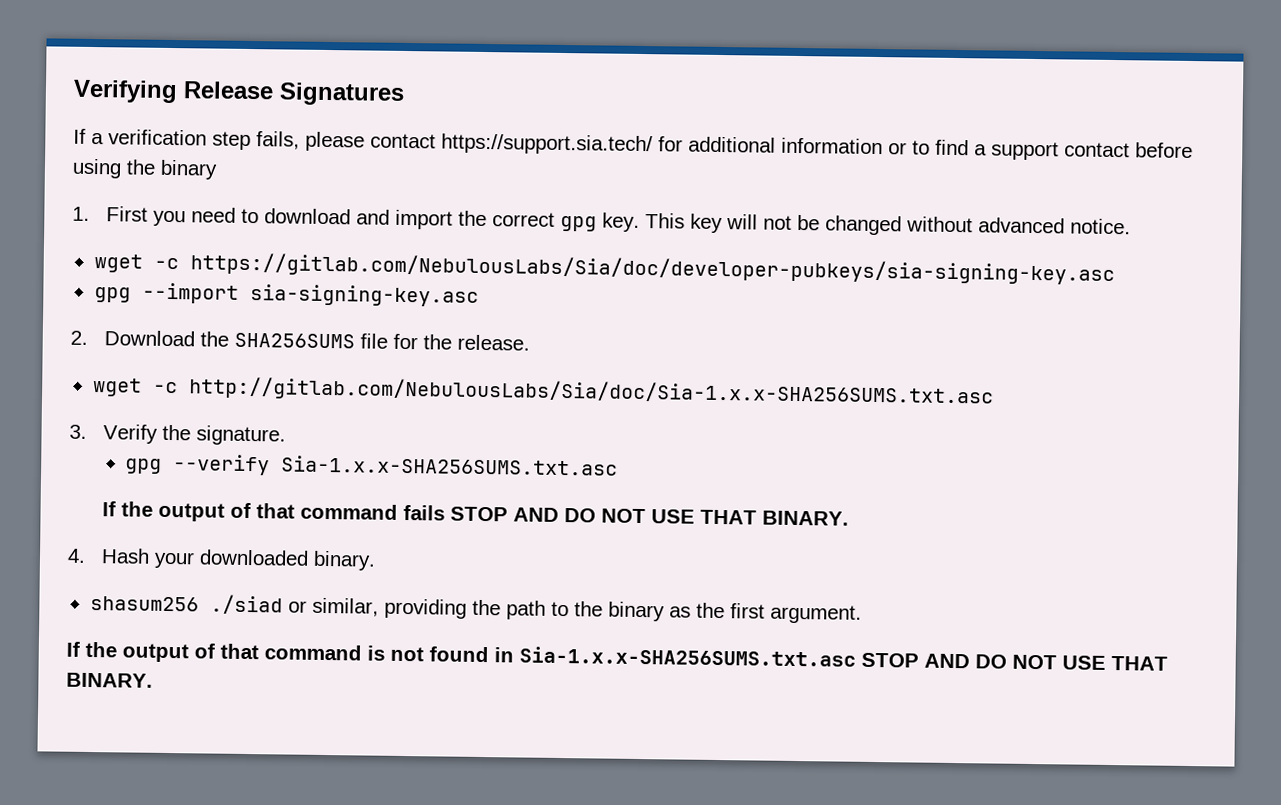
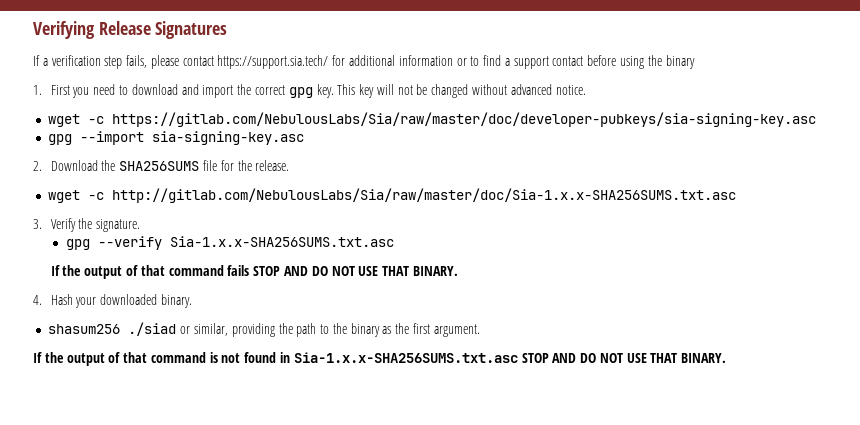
- wget -c https://gitlab.com/NebulousLabs/Sia/doc/developer-pubkeys/sia-signing-key.asc
+ wget -c https://gitlab.com/NebulousLabs/Sia/raw/master/doc/developer-pubkeys/sia-signing-key.asc
- wget -c http://gitlab.com/NebulousLabs/Sia/doc/Sia-1.x.x-SHA256SUMS.txt.asc
+ wget -c http://gitlab.com/NebulousLabs/Sia/raw/master/doc/Sia-1.x.x-SHA256SUMS.txt.asc

